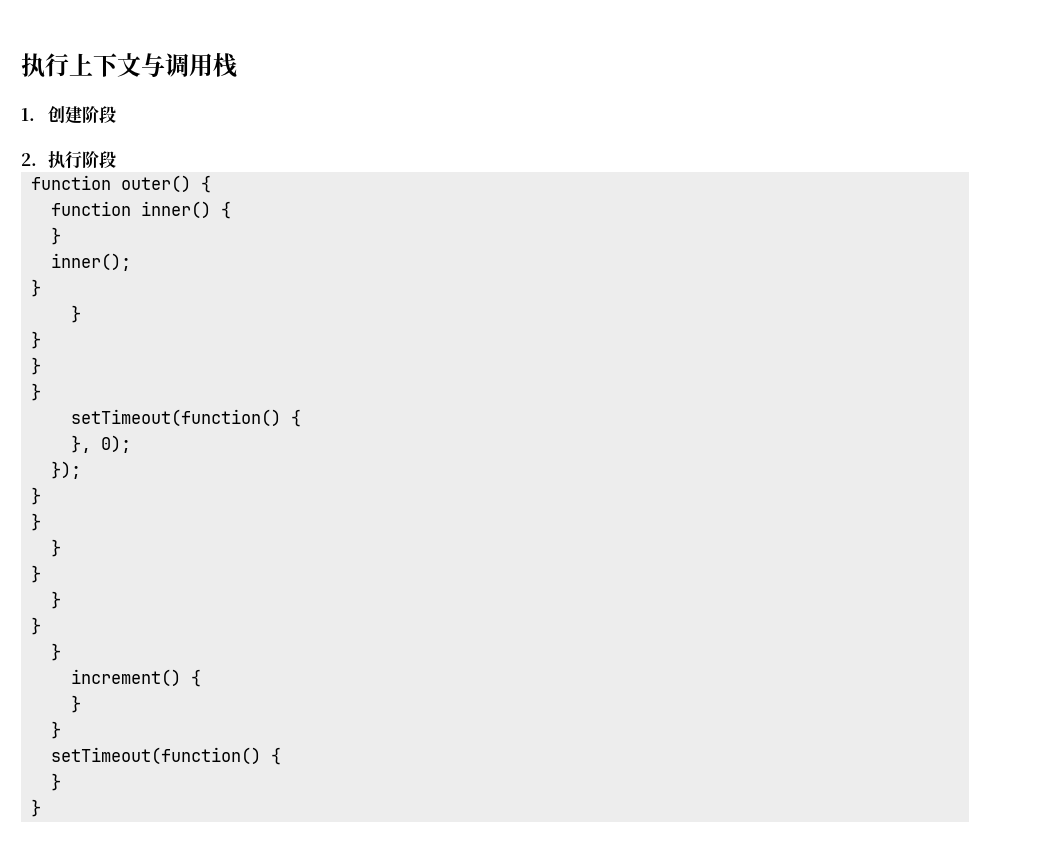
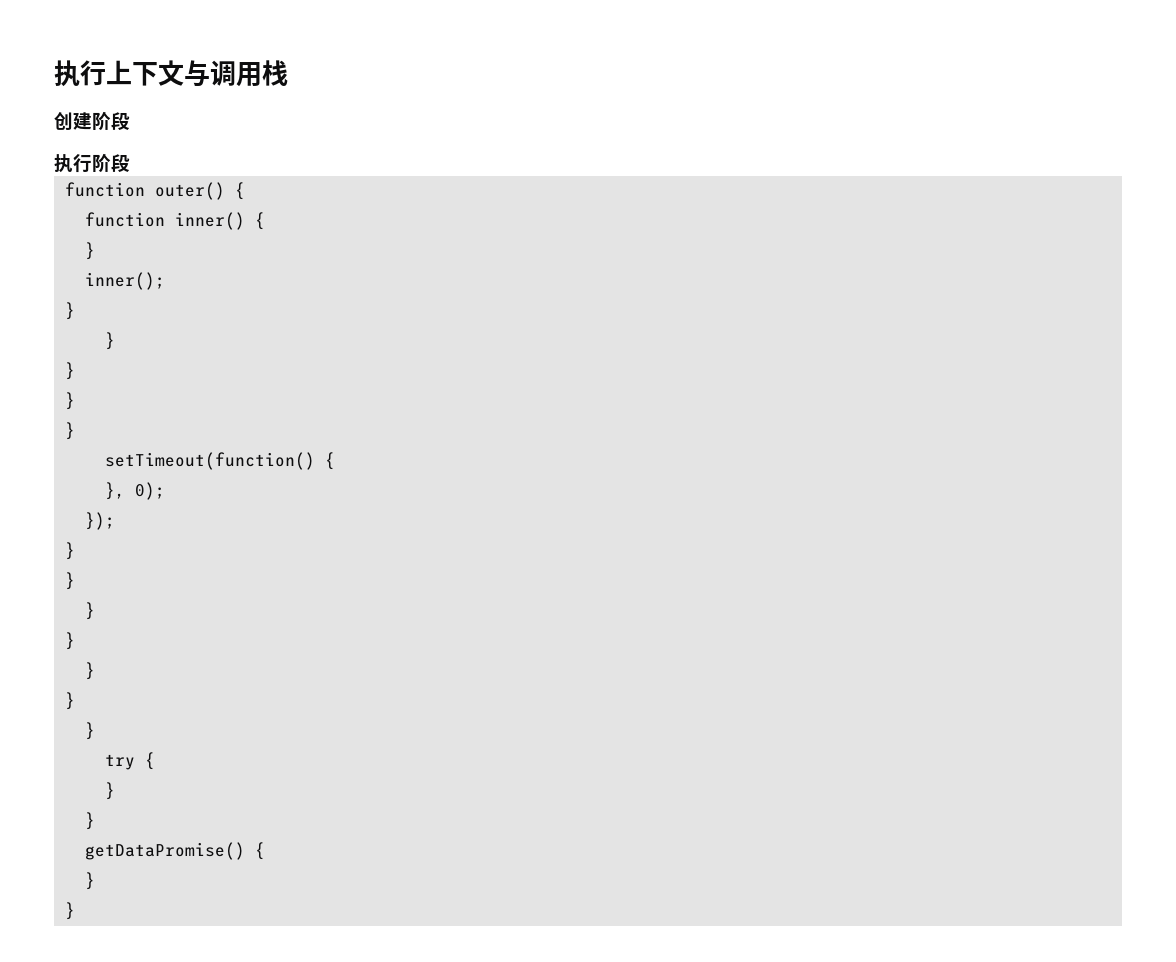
- 1.创建阶段
+ 创建阶段
- 2.执行阶段
+ 执行阶段
- increment() {
+ try {
  }
  }
- setTimeout(function() {
+ getDataPromise() {

